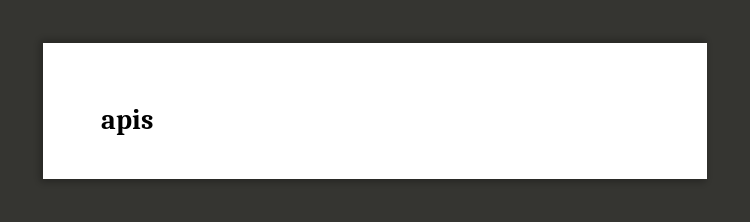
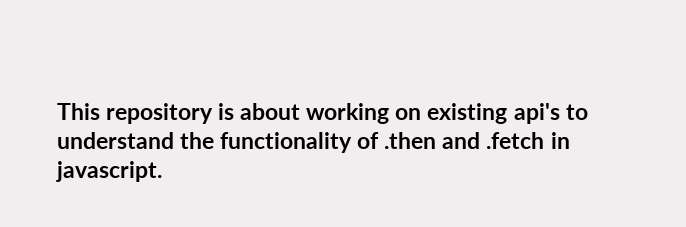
- apis
+ This repository is about working on existing api's to understand the functionality of .then and .fetch in javascript.

